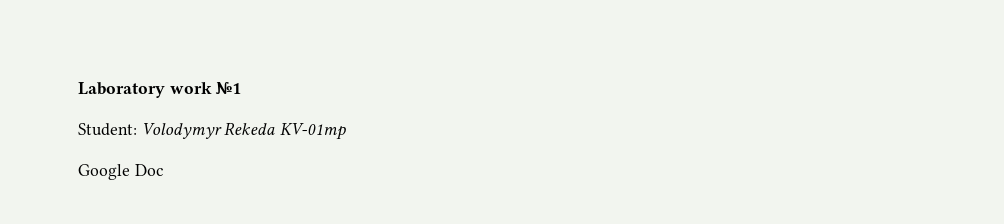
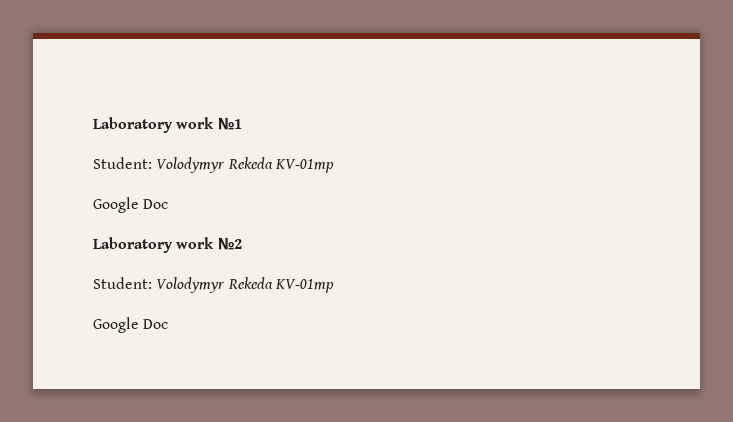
+ Laboratory work №2
+ Student: Volodymyr Rekeda KV-01mp
+ Google Doc

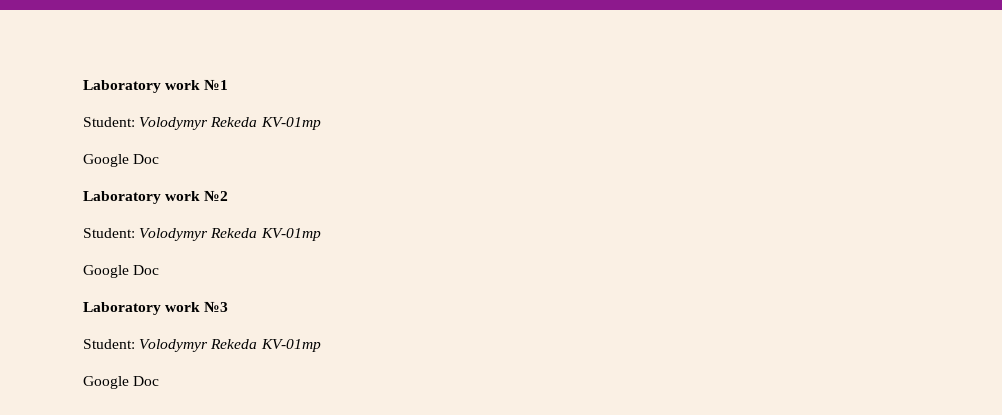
+ Laboratory work №3
+ Student: Volodymyr Rekeda KV-01mp
+ Google Doc

